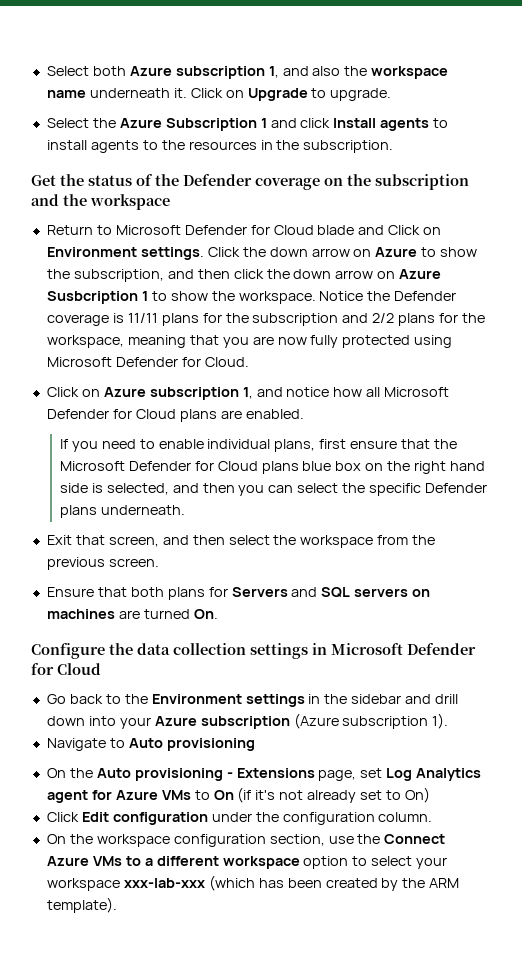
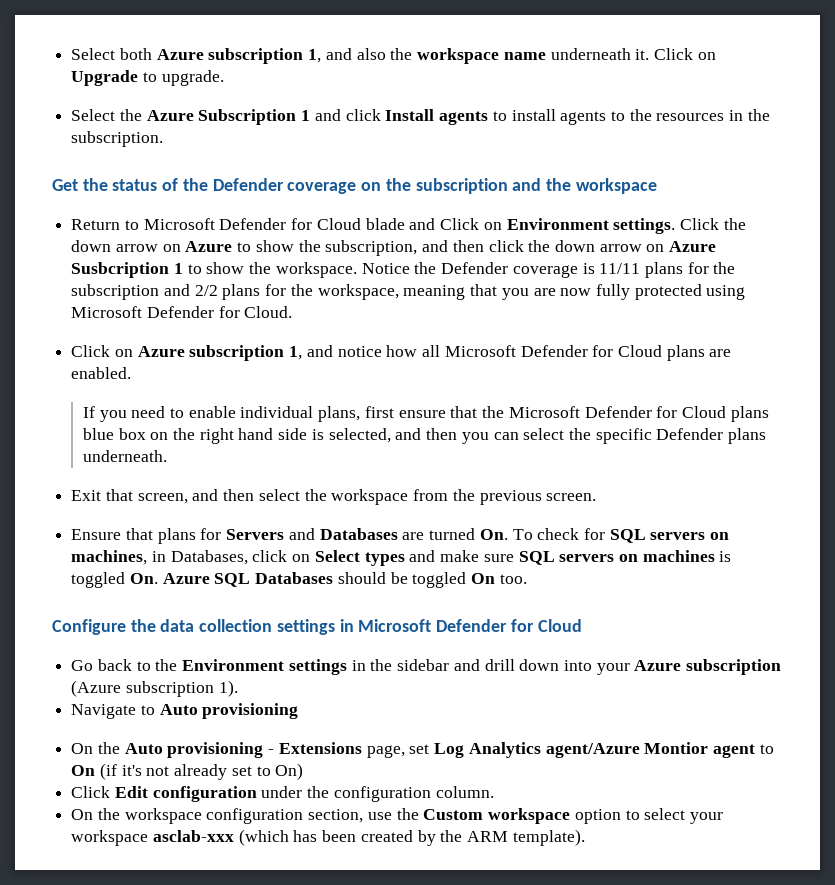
- Ensure that both plans for Servers and SQL servers on machines are turned On.
+ Ensure that plans for Servers and Databases are turned On. To check for SQL servers on machines, in Databases, click on Select types and make sure SQL servers on machines is toggled On. Azure SQL Databases should be toggled On too.
- On the Auto provisioning - Extensions page, set Log Analytics agent for Azure VMs to On (if it's not already set to On)
+ On the Auto provisioning - Extensions page, set Log Analytics agent/Azure Montior agent to On (if it's not already set to On)
- On the workspace configuration section, use the Connect Azure VMs to a different workspace option to select your workspace xxx-lab-xxx (which has been created by the ARM template).
+ On the workspace configuration section, use the Custom workspace option to select your workspace asclab-xxx (which has been created by the ARM template).

